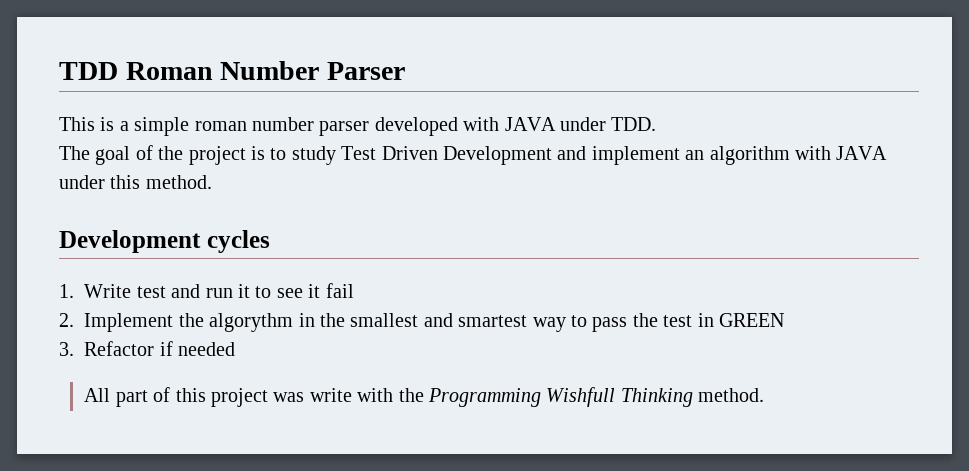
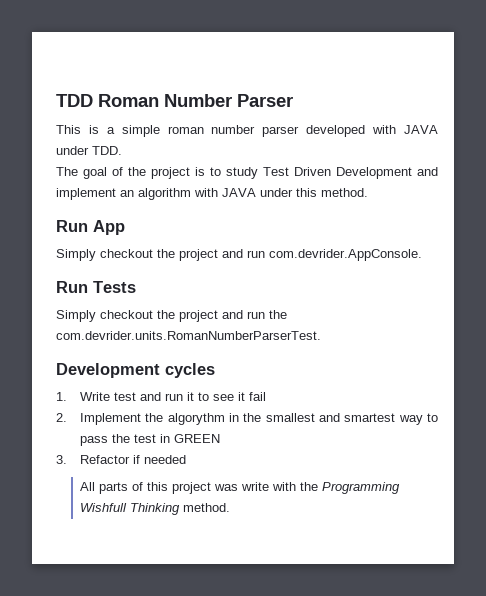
+ Run App
+ Simply checkout the project and run com.devrider.AppConsole.
+ Run Tests
+ Simply checkout the project and run the com.devrider.units.RomanNumberParserTest.
- All part of this project was write with the Programming Wishfull Thinking method.
+ All parts of this project was write with the Programming Wishfull Thinking method.

